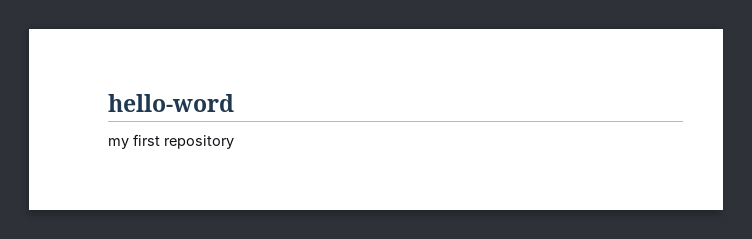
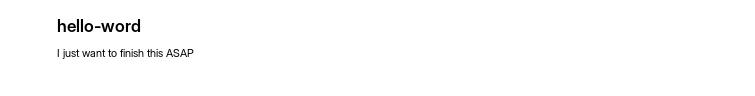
- my first repository
+ I just want to finish this ASAP

